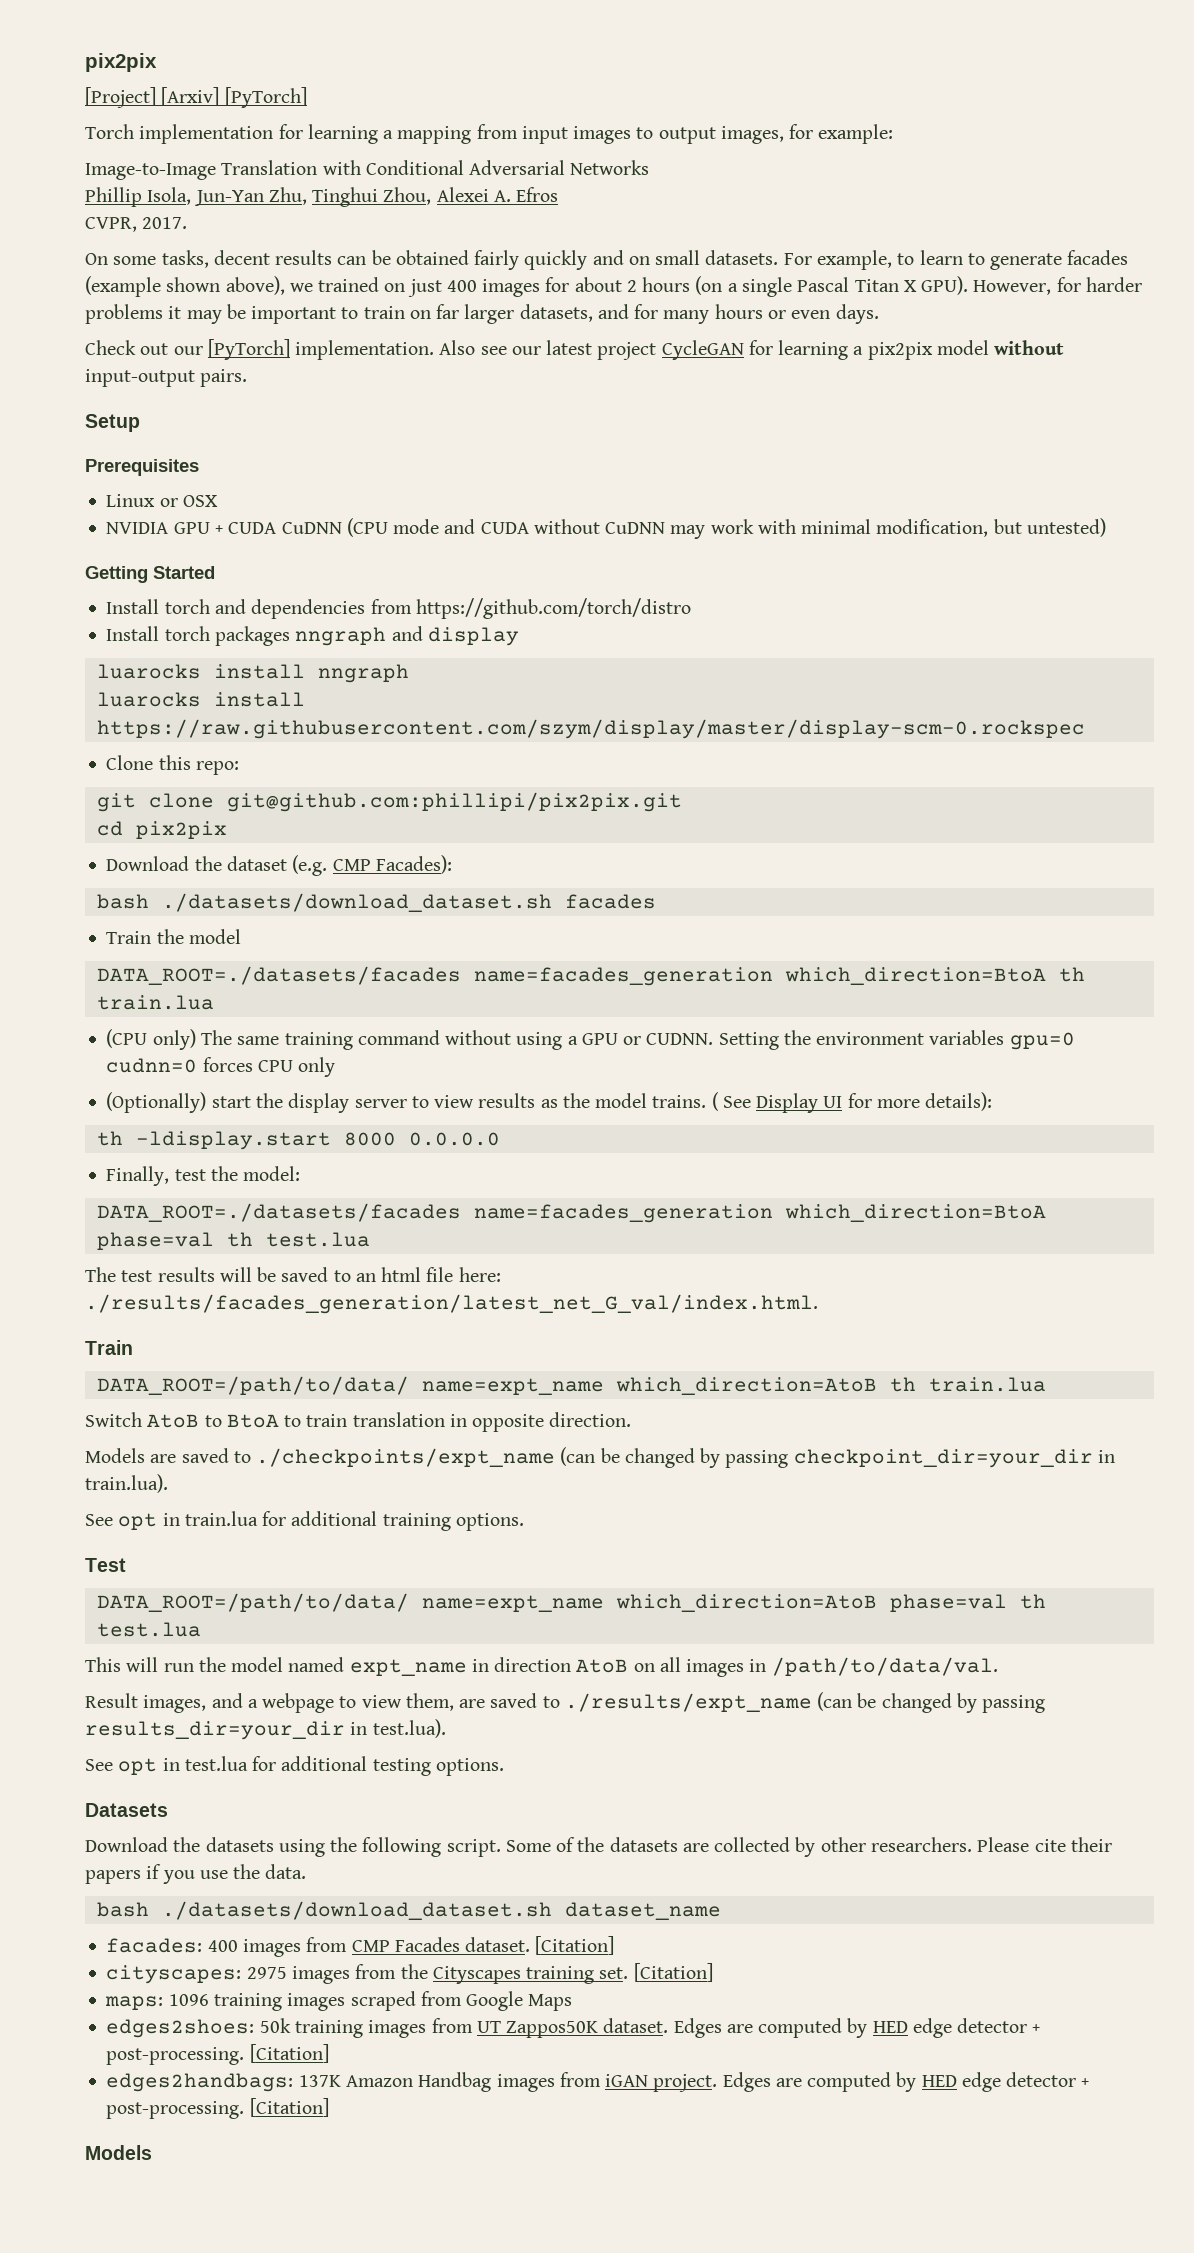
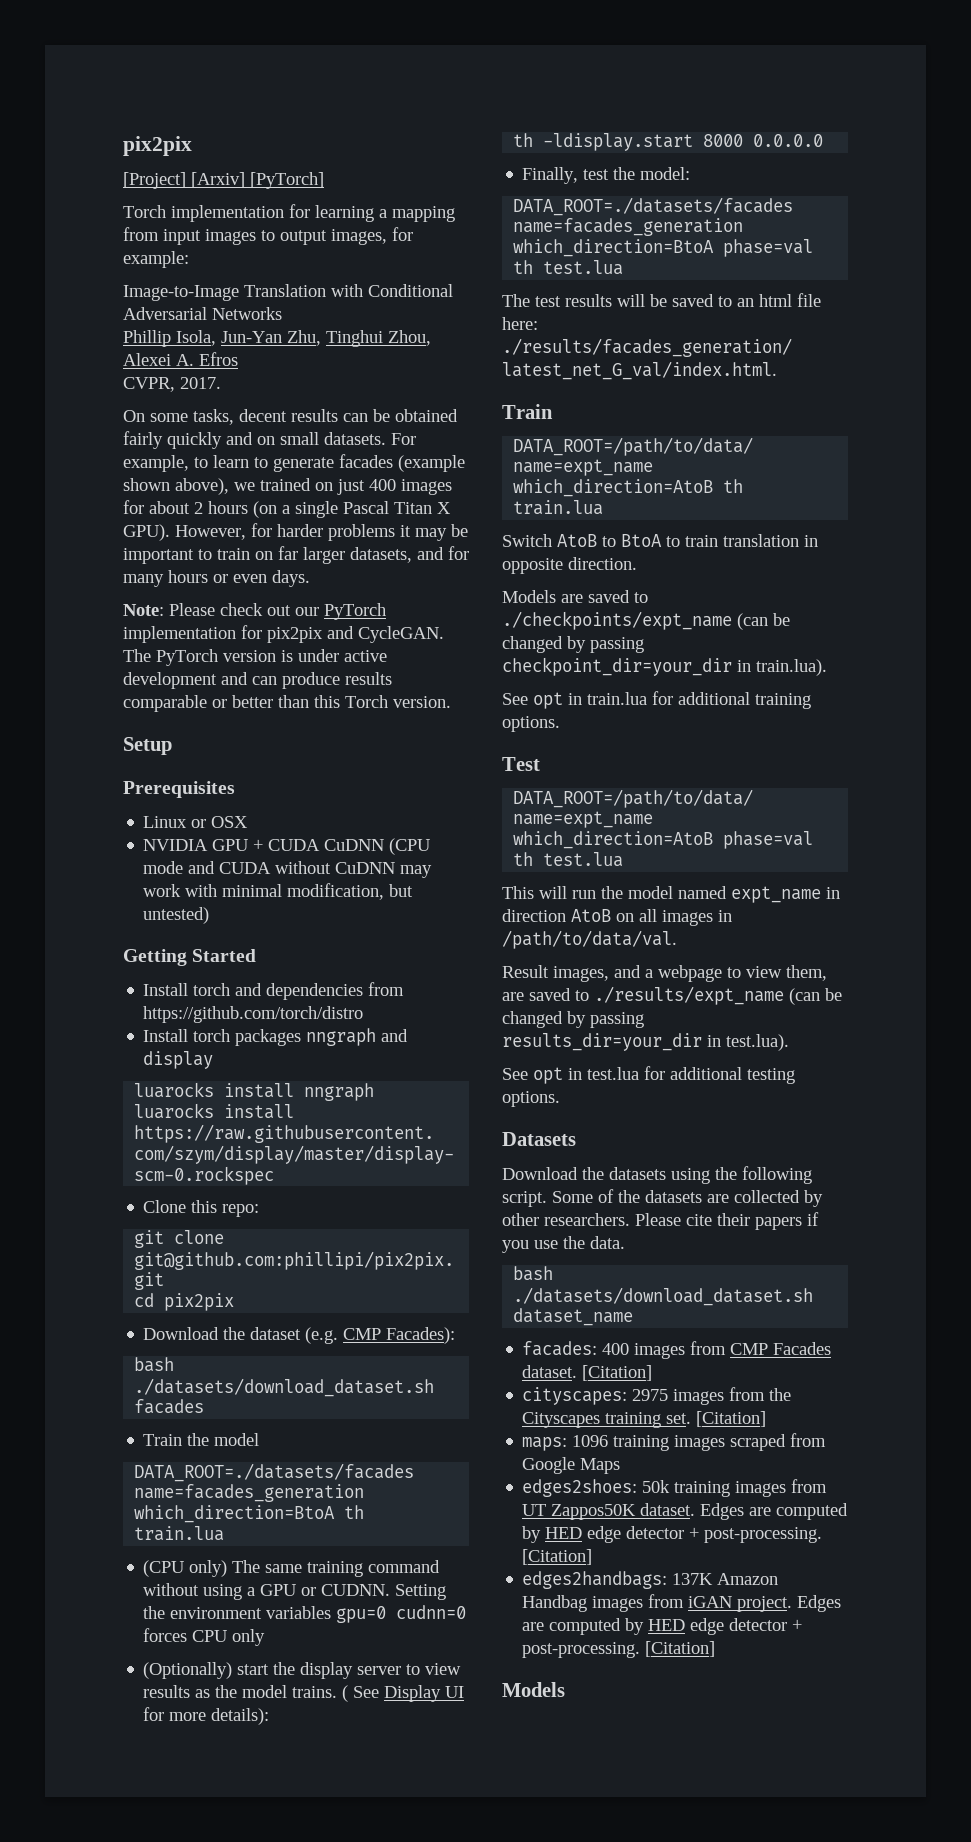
- Check out our [PyTorch] implementation. Also see our latest project CycleGAN for learning a pix2pix model without input-output pairs.
+ Note: Please check out our PyTorch implementation for pix2pix and CycleGAN. The PyTorch version is under active development and can produce results comparable or better than this Torch version.

